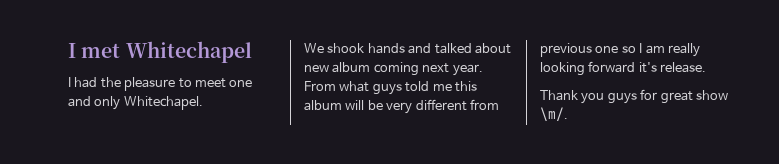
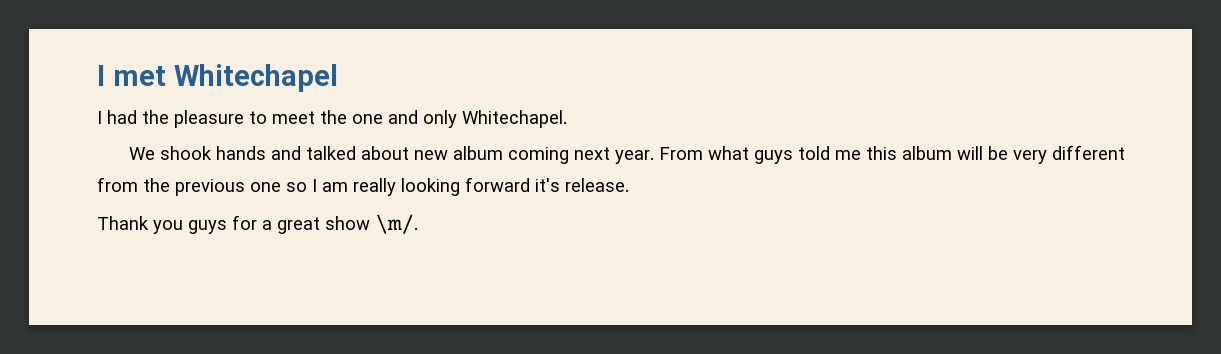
- I had the pleasure to meet one and only Whitechapel.
+ I had the pleasure to meet the one and only Whitechapel.
- From what guys told me this album will be very different from previous one so I am really looking forward it's release.
+ From what guys told me this album will be very different from the previous one so I am really looking forward it's release.
- Thank you guys for great show \m/.
+ Thank you guys for a great show \m/.

